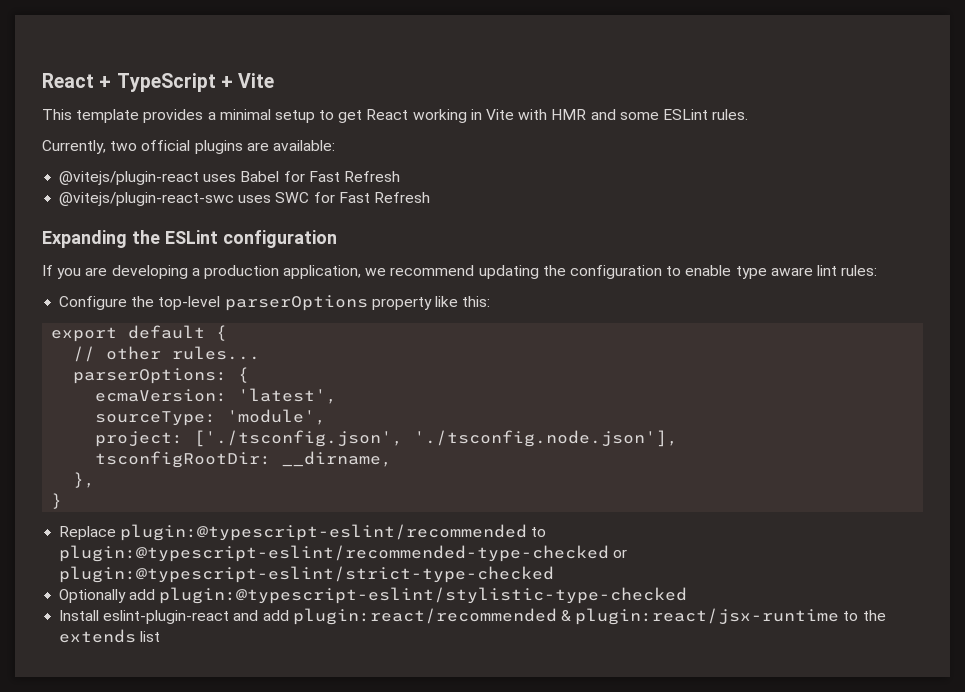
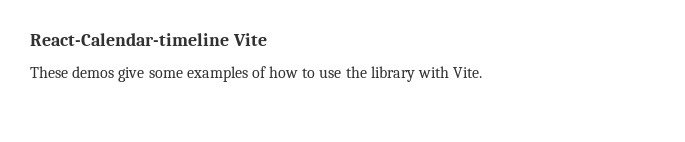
- React + TypeScript + Vite
- This template provides a minimal setup to get React working in Vite with HMR and some ESLint rules.
- Currently, two official plugins are available:
- @vitejs/plugin-react uses Babel for Fast Refresh
- @vitejs/plugin-react-swc uses SWC for Fast Refresh
- Expanding the ESLint configuration
- If you are developing a production application, we recommend updating the configuration to enable type aware lint rules:
- Configure the top-level parserOptions property like this:
- export default {
- // other rules...
- parserOptions: {
- ecmaVersion: 'latest',
- sourceType: 'module',
- project: ['./tsconfig.json', './tsconfig.node.json'],
- tsconfigRootDir: __dirname,
- },
- }
- Replace plugin:@typescript-eslint/recommended to plugin:@typescript-eslint/recommended-type-checked or plugin:@typescript-eslint/strict-type-checked
- Optionally add plugin:@typescript-eslint/stylistic-type-checked
- Install eslint-plugin-react and add plugin:react/recommended & plugin:react/jsx-runtime to the extends list
+ React-Calendar-timeline Vite
+ These demos give some examples of how to use the library with Vite.

